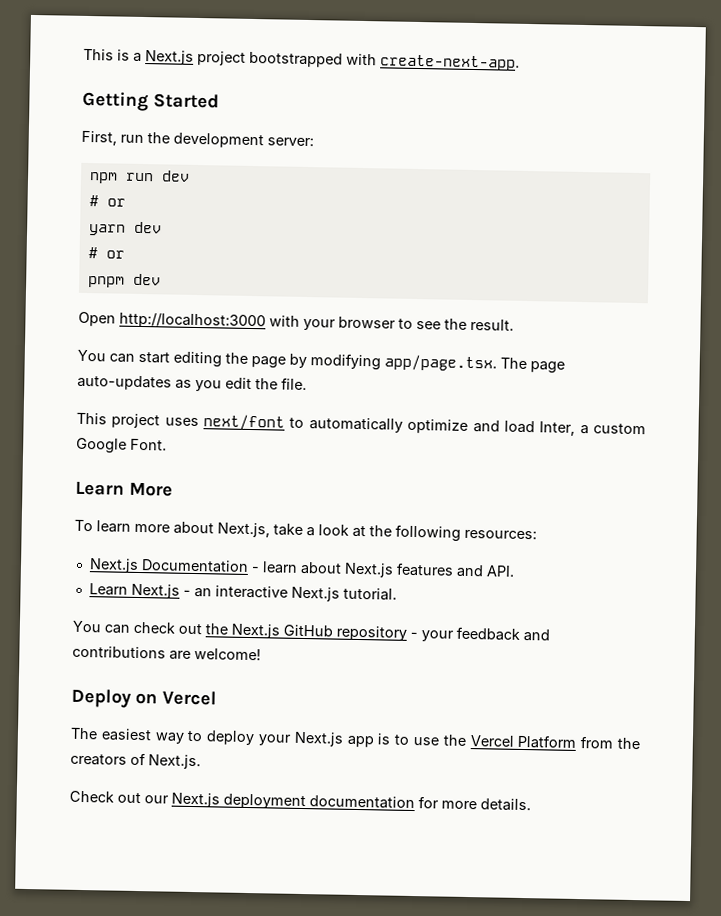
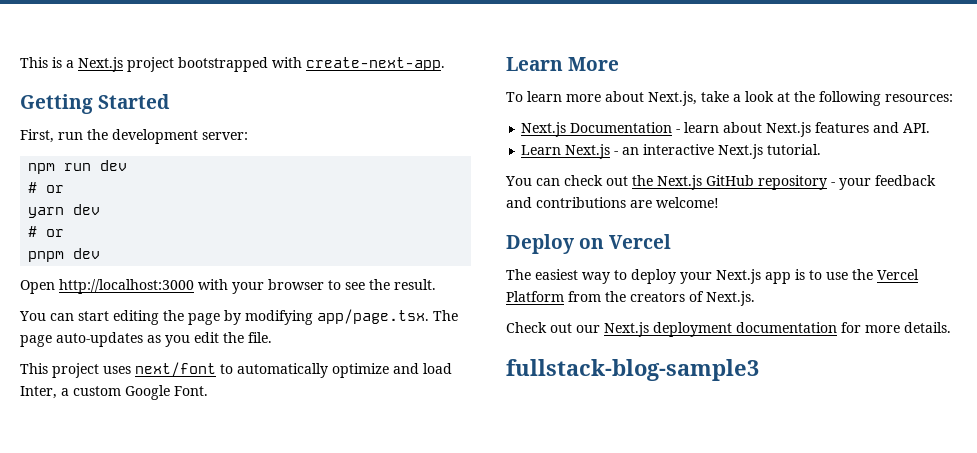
+ fullstack-blog-sample3

